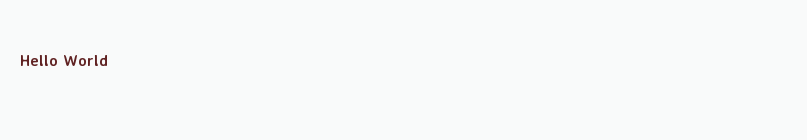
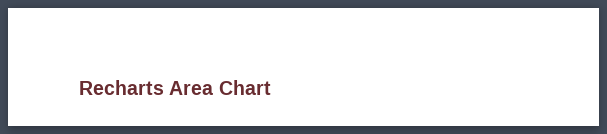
- Hello World
+ Recharts Area Chart

